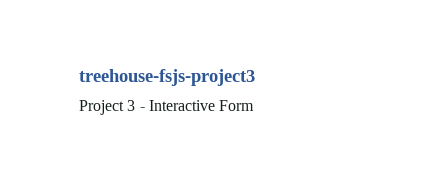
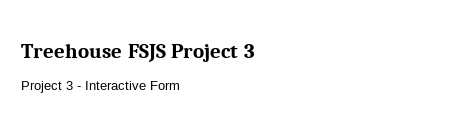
- treehouse-fsjs-project3
+ Treehouse FSJS Project 3

